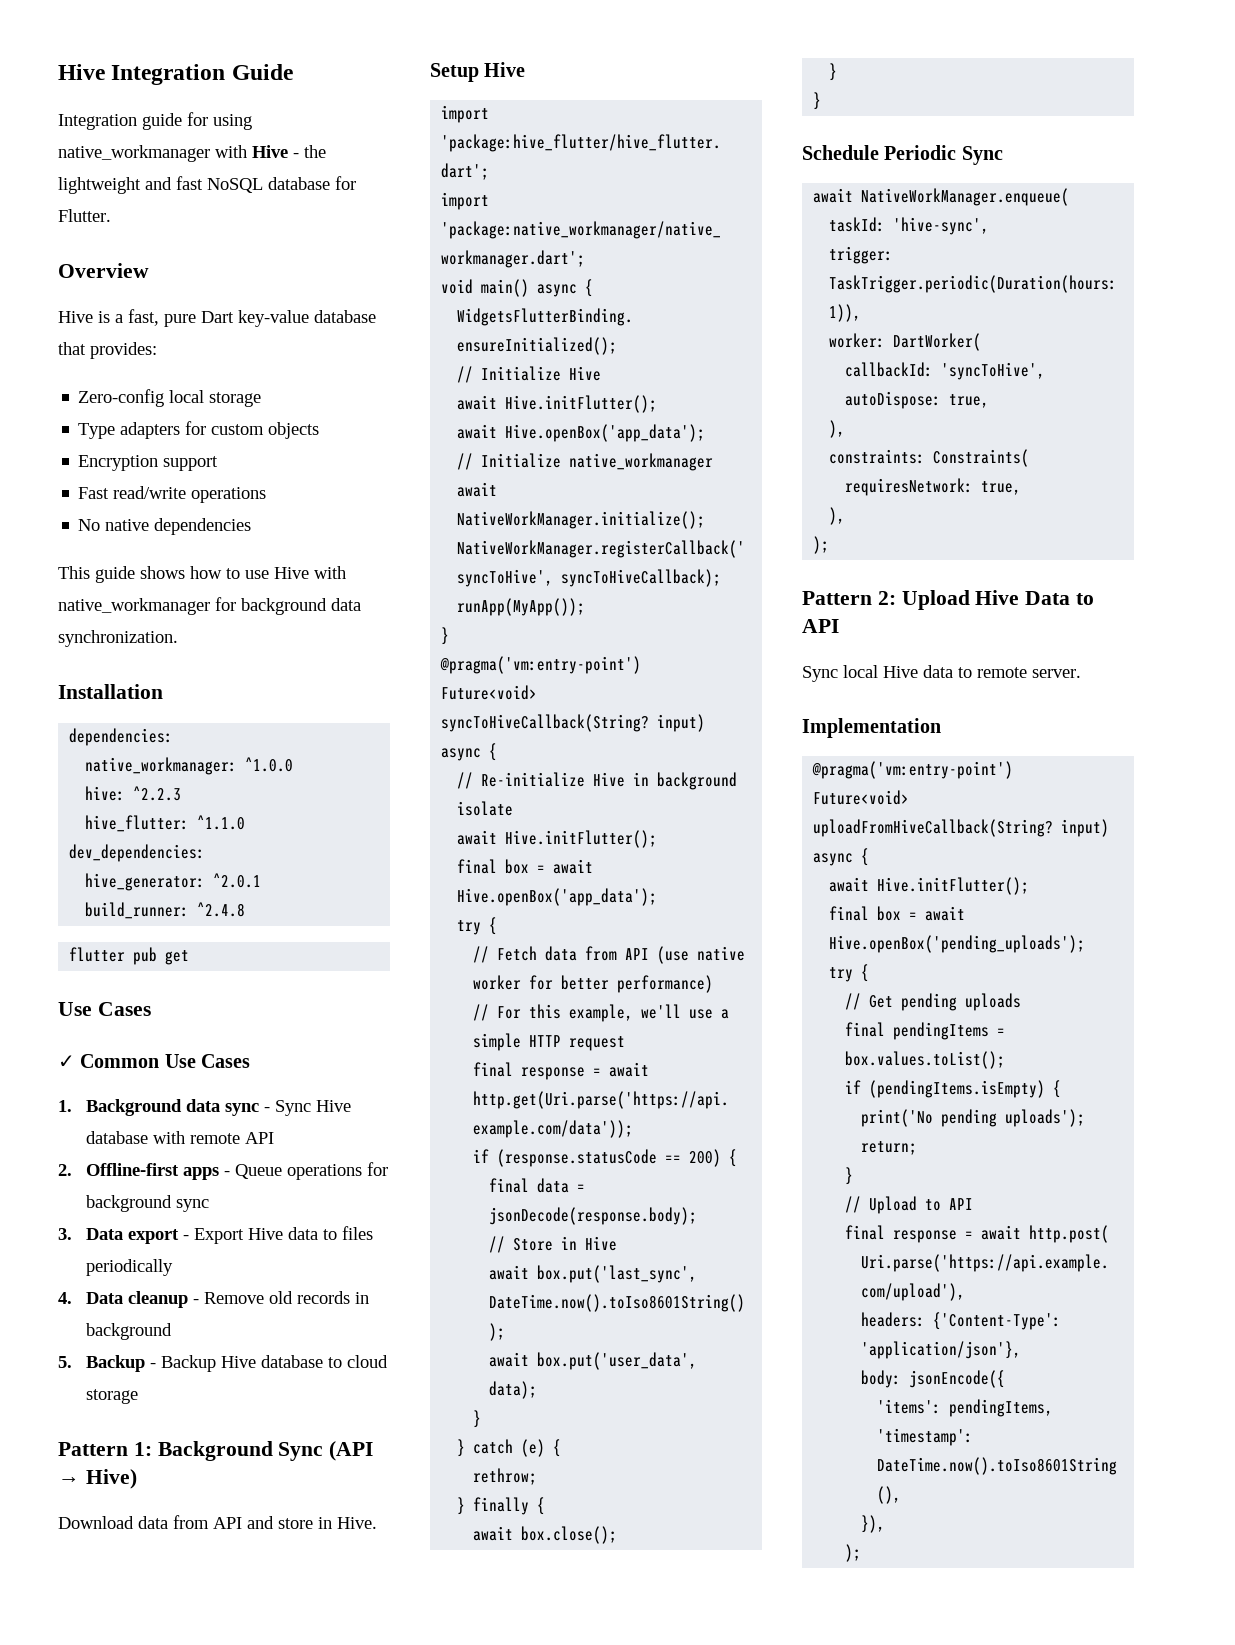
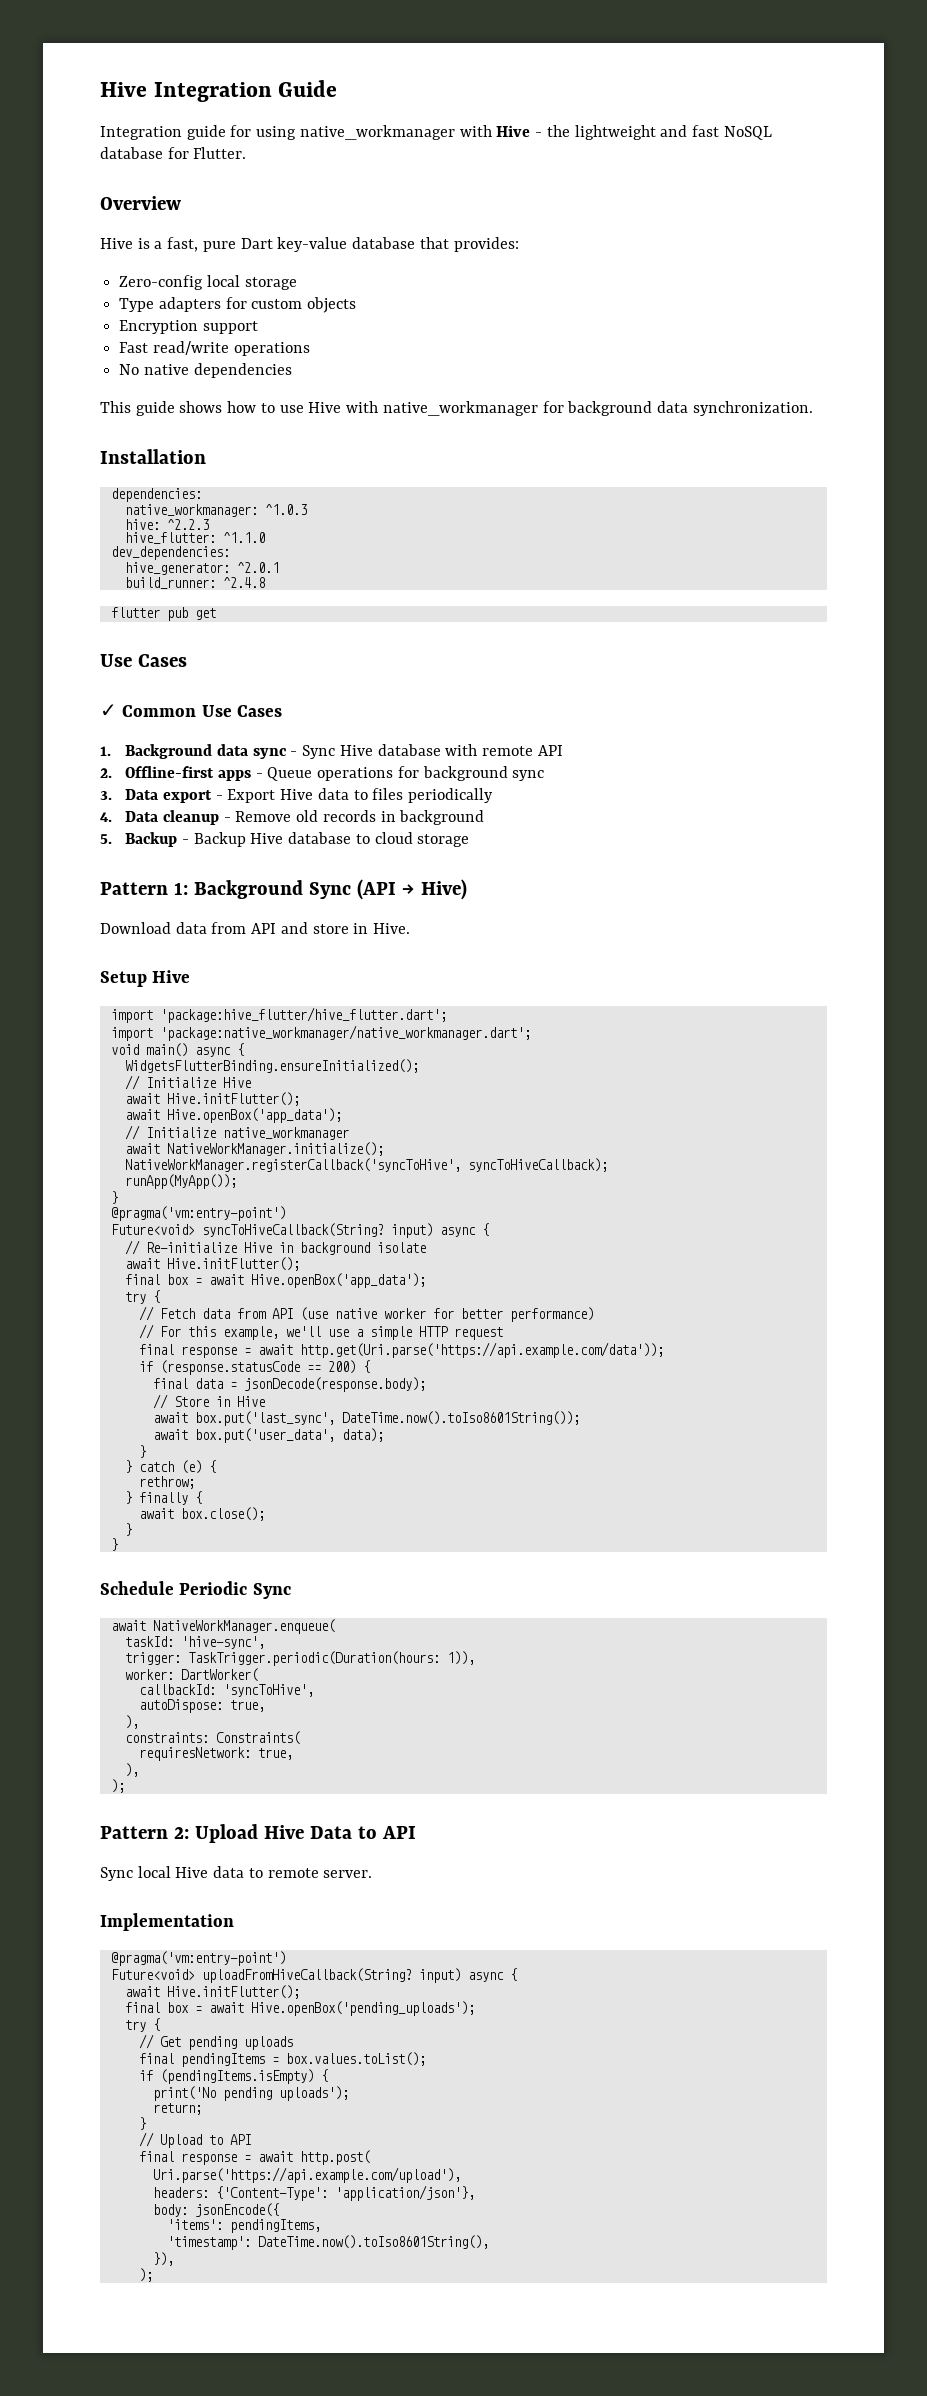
- native_workmanager: ^1.0.0
+ native_workmanager: ^1.0.3

